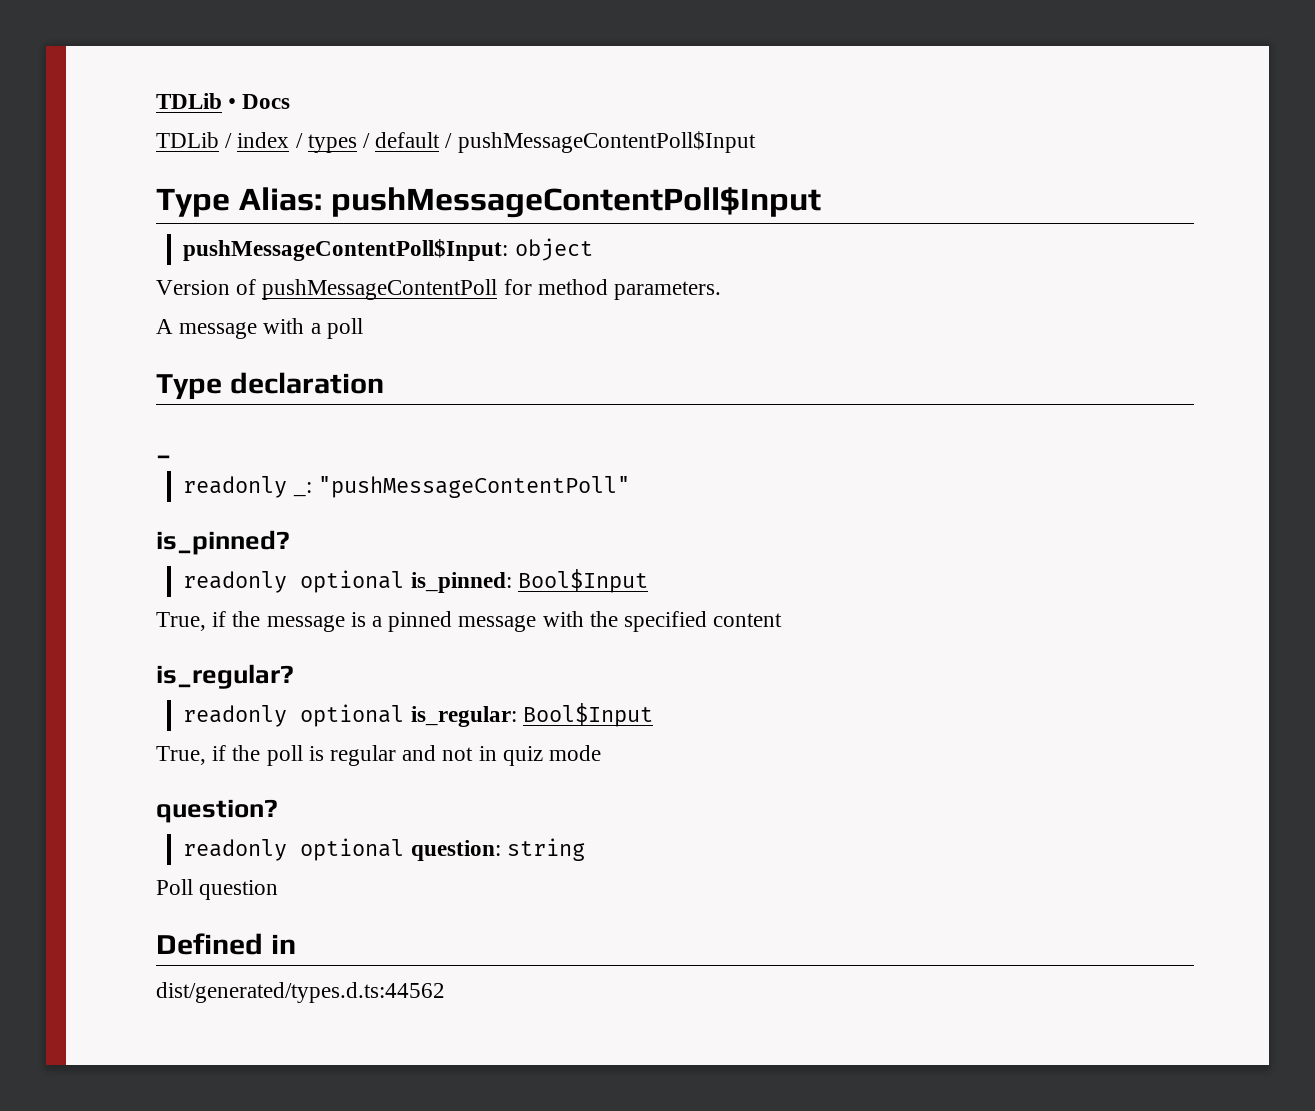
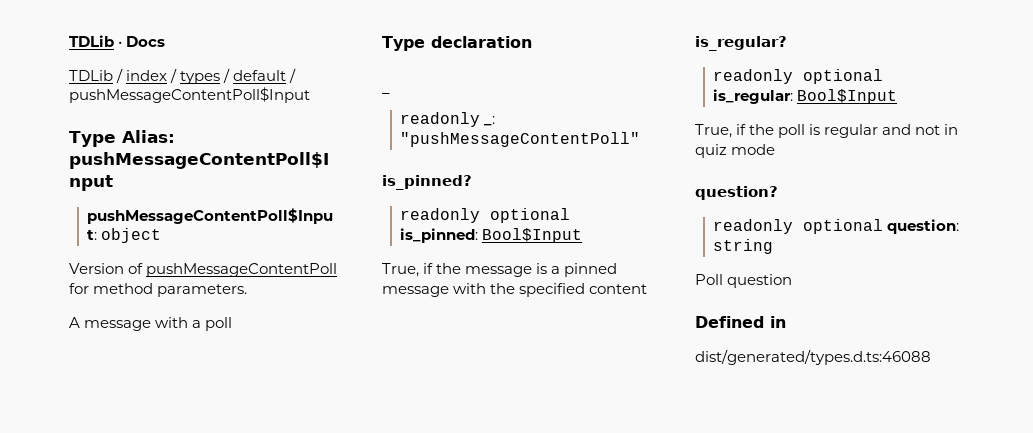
- dist/generated/types.d.ts:44562
+ dist/generated/types.d.ts:46088

